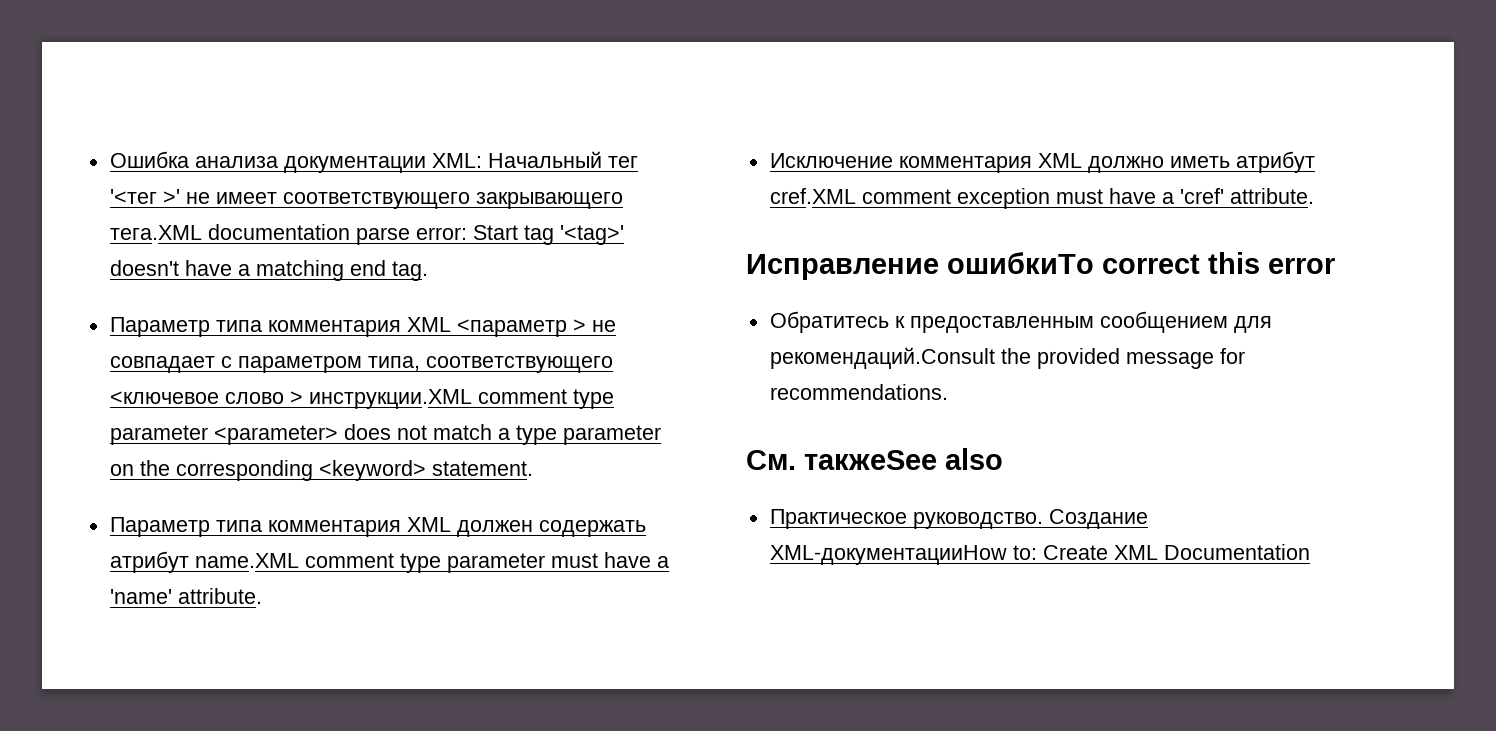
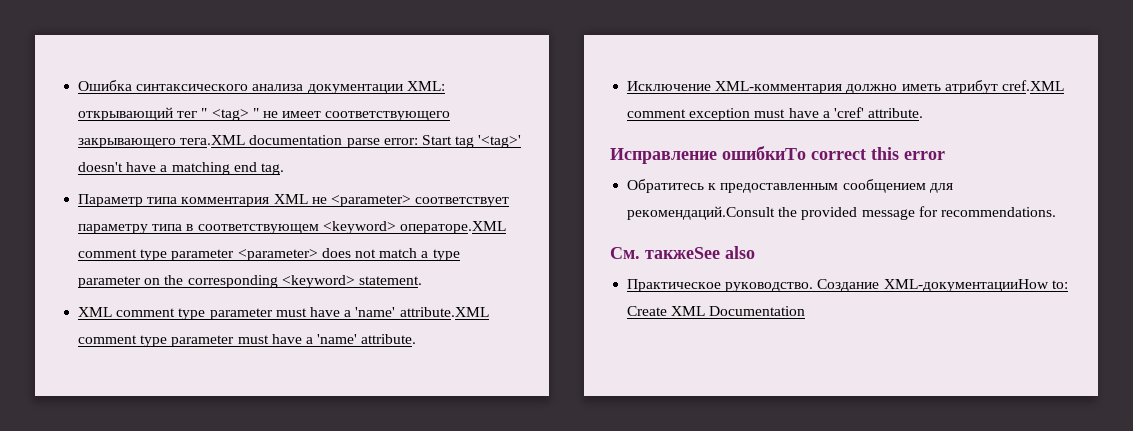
- Ошибка анализа документации XML: Начальный тег '<тег >' не имеет соответствующего закрывающего тега.XML documentation parse error: Start tag '<tag>' doesn't have a matching end tag.
+ Ошибка синтаксического анализа документации XML: открывающий тег " <tag> " не имеет соответствующего закрывающего тега.XML documentation parse error: Start tag '<tag>' doesn't have a matching end tag.
- Параметр типа комментария XML <параметр > не совпадает с параметром типа, соответствующего <ключевое слово > инструкции.XML comment type parameter <parameter> does not match a type parameter on the corresponding <keyword> statement.
+ Параметр типа комментария XML не <parameter> соответствует параметру типа в соответствующем <keyword> операторе.XML comment type parameter <parameter> does not match a type parameter on the corresponding <keyword> statement.
- Параметр типа комментария XML должен содержать атрибут name.XML comment type parameter must have a 'name' attribute.
+ XML comment type parameter must have a 'name' attribute.XML comment type parameter must have a 'name' attribute.
- Исключение комментария XML должно иметь атрибут cref.XML comment exception must have a 'cref' attribute.
+ Исключение XML-комментария должно иметь атрибут cref.XML comment exception must have a 'cref' attribute.

